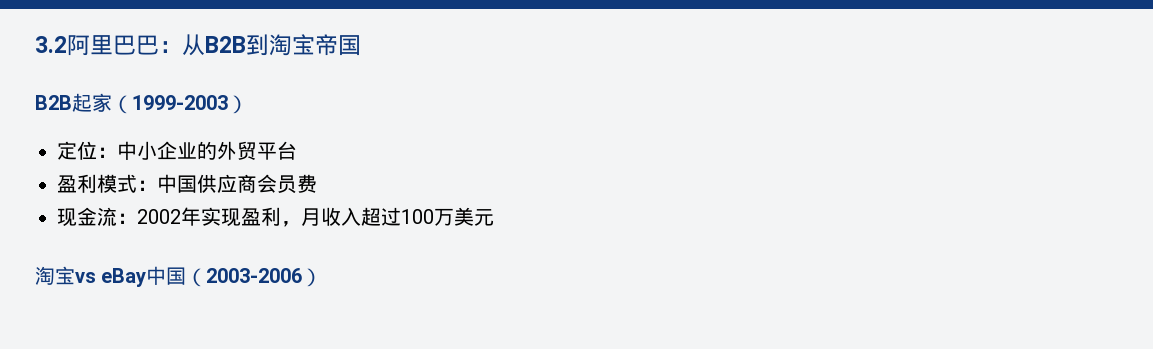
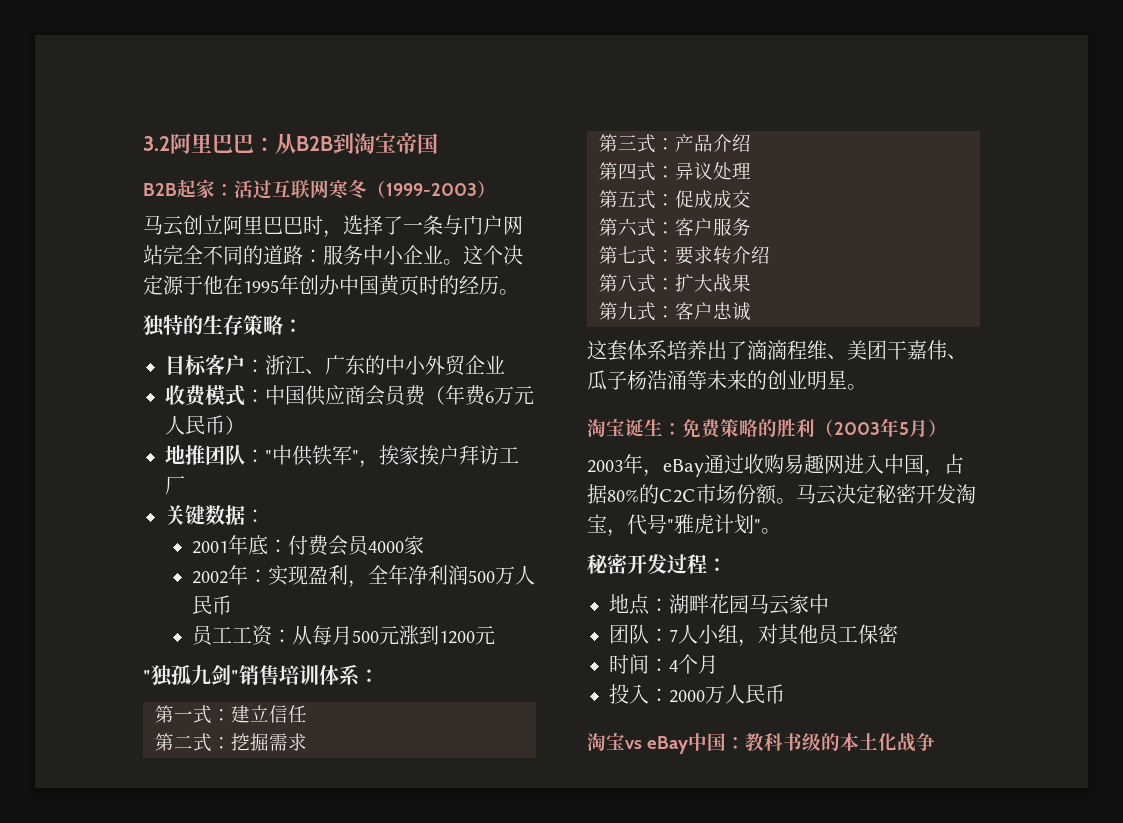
- B2B起家（1999-2003）
- 定位：中小企业的外贸平台
- 盈利模式：中国供应商会员费
- 现金流：2002年实现盈利，月收入超过100万美元
+ B2B起家：活过互联网寒冬（1999-2003）
+ 马云创立阿里巴巴时，选择了一条与门户网站完全不同的道路：服务中小企业。这个决定源于他在1995年创办中国黄页时的经历。
+ 独特的生存策略：
+ 目标客户：浙江、广东的中小外贸企业
+ 收费模式：中国供应商会员费（年费6万元人民币）
+ 地推团队："中供铁军"，挨家挨户拜访工厂
+ 关键数据：
+ 2001年底：付费会员4000家
+ 2002年：实现盈利，全年净利润500万人民币
+ 员工工资：从每月500元涨到1200元
+ "独孤九剑"销售培训体系：
+ 第一式：建立信任
+ 第二式：挖掘需求
+ 第三式：产品介绍
+ 第四式：异议处理
+ 第五式：促成成交
+ 第六式：客户服务
+ 第七式：要求转介绍
+ 第八式：扩大战果
+ 第九式：客户忠诚
+ 这套体系培养出了滴滴程维、美团干嘉伟、瓜子杨浩涌等未来的创业明星。
+ 淘宝诞生：免费策略的胜利（2003年5月）
+ 2003年，eBay通过收购易趣网进入中国，占据80%的C2C市场份额。马云决定秘密开发淘宝，代号"雅虎计划"。
+ 秘密开发过程：
+ 地点：湖畔花园马云家中
+ 团队：7人小组，对其他员工保密
+ 时间：4个月
+ 投入：2000万人民币
- 淘宝vs eBay中国（2003-2006）
+ 淘宝vs eBay中国：教科书级的本土化战争

